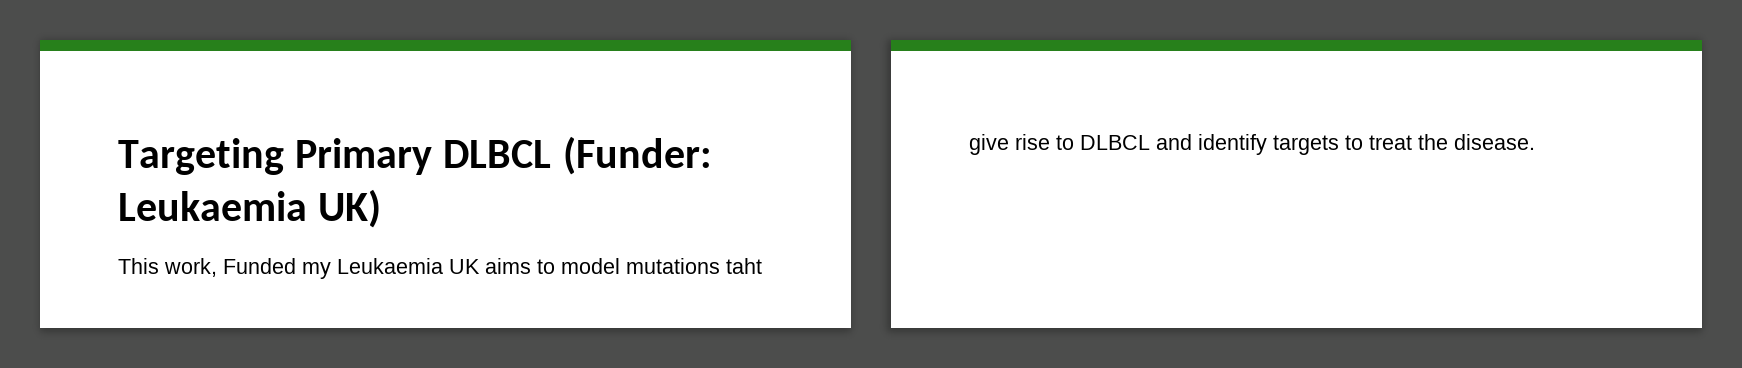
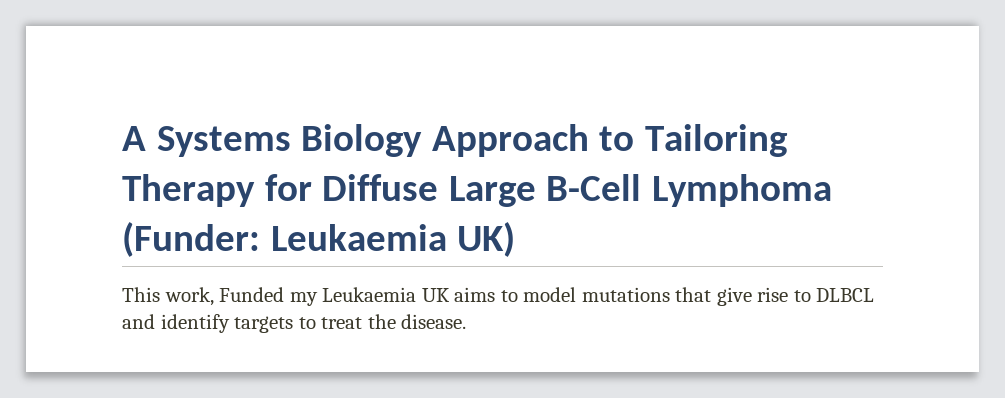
- Targeting Primary DLBCL (Funder: Leukaemia UK)
+ A Systems Biology Approach to Tailoring Therapy for Diffuse Large B-Cell Lymphoma (Funder: Leukaemia UK)
- This work, Funded my Leukaemia UK aims to model mutations taht give rise to DLBCL and identify targets to treat the disease.
+ This work, Funded my Leukaemia UK aims to model mutations that give rise to DLBCL and identify targets to treat the disease.

